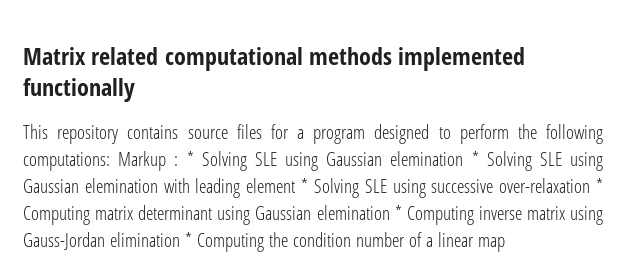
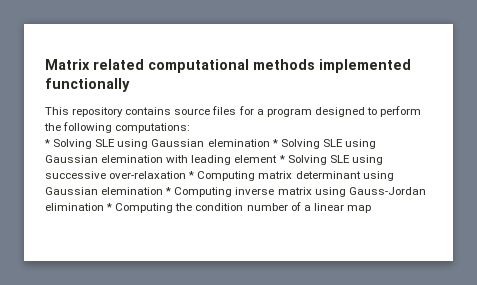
- This repository contains source files for a program designed to perform the following computations: Markup : * Solving SLE using Gaussian elemination * Solving SLE using Gaussian elemination with leading element * Solving SLE using successive over-relaxation * Computing matrix determinant using Gaussian elemination * Computing inverse matrix using Gauss-Jordan elimination * Computing the condition number of a linear map
+ This repository contains source files for a program designed to perform the following computations:
+ * Solving SLE using Gaussian elemination * Solving SLE using Gaussian elemination with leading element * Solving SLE using successive over-relaxation * Computing matrix determinant using Gaussian elemination * Computing inverse matrix using Gauss-Jordan elimination * Computing the condition number of a linear map

